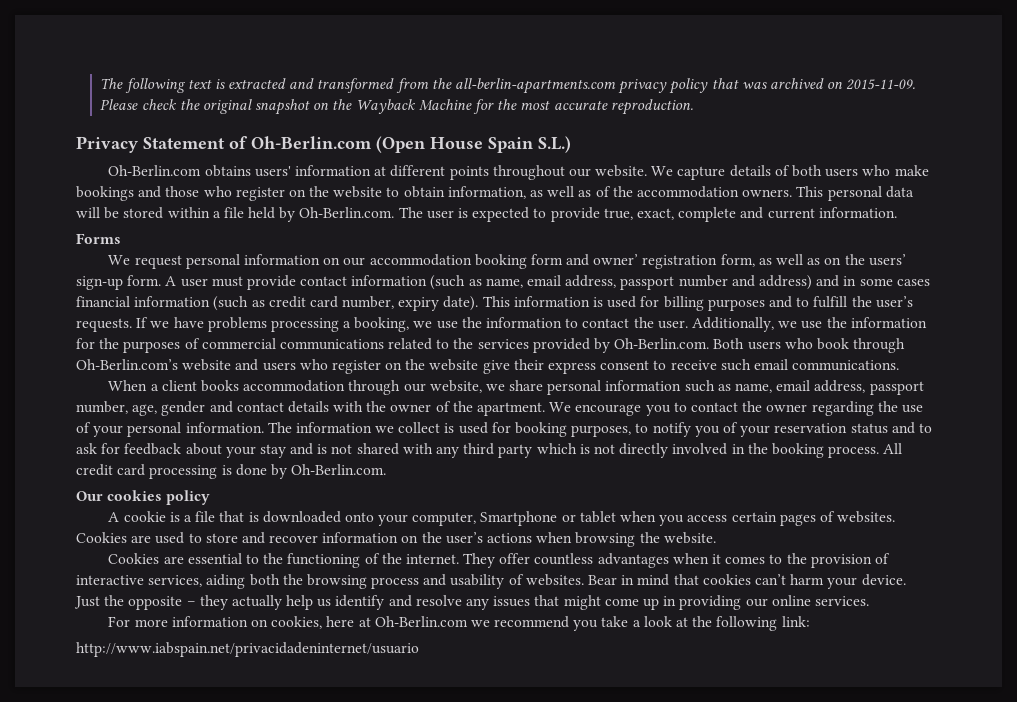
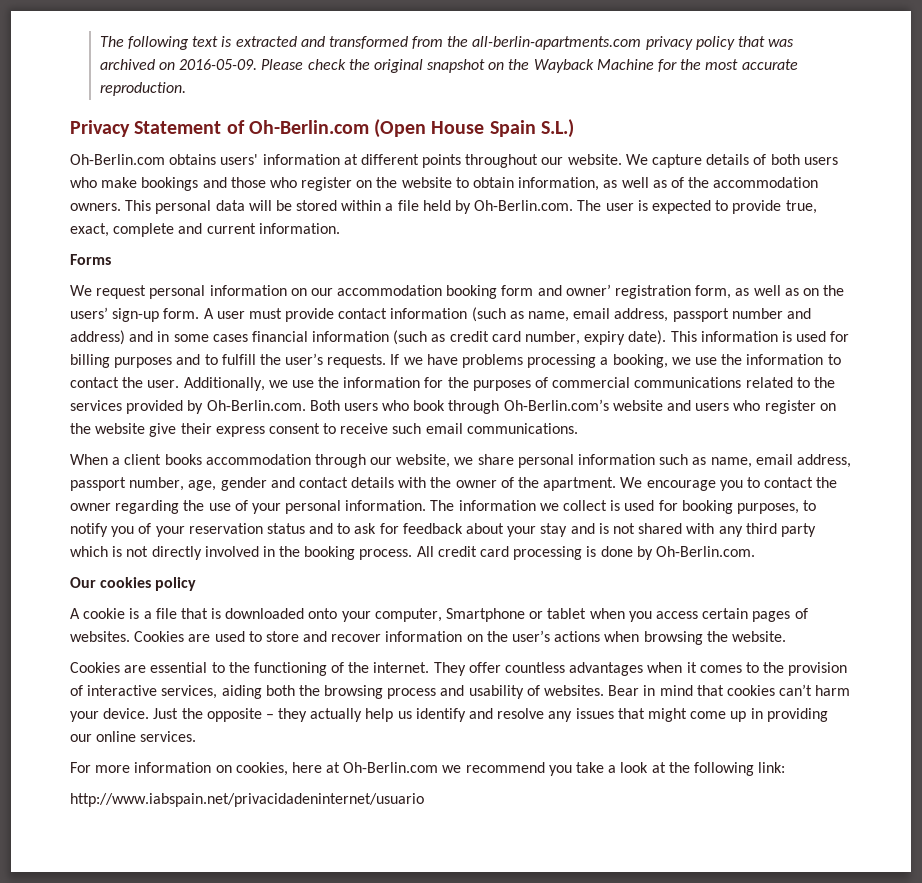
- The following text is extracted and transformed from the all-berlin-apartments.com privacy policy that was archived on 2015-11-09.
+ The following text is extracted and transformed from the all-berlin-apartments.com privacy policy that was archived on 2016-05-09.

